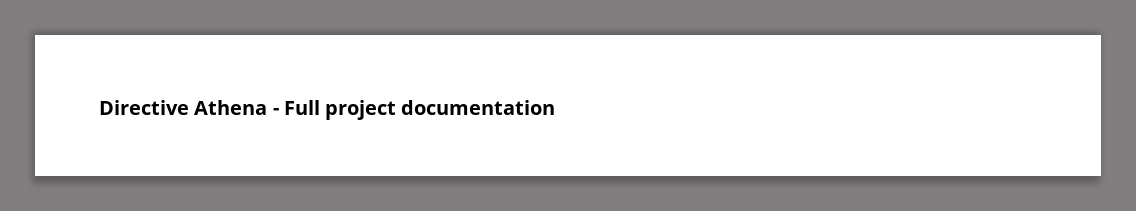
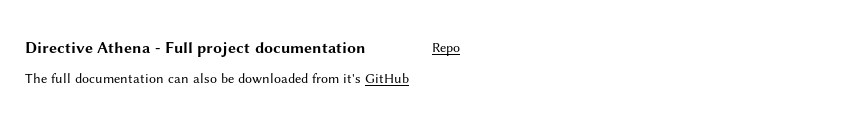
+ The full documentation can also be downloaded from it's GitHub Repo

